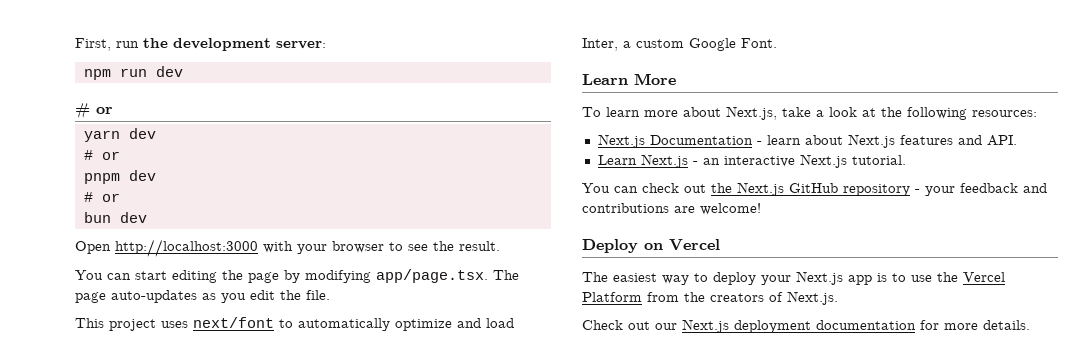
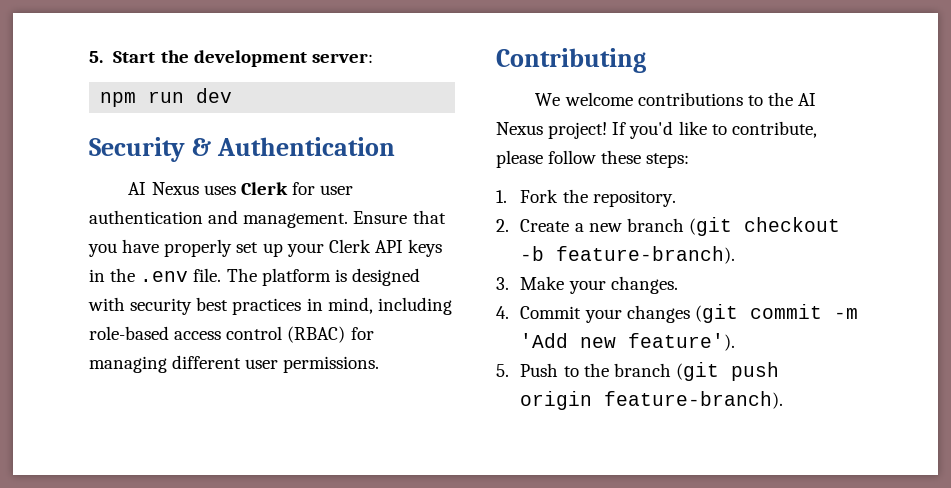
- First, run the development server:
+ 5. Start the development server:
  npm run dev
- # or
- yarn dev
- # or
- pnpm dev
- # or
- bun dev
- Open http://localhost:3000 with your browser to see the result.
- You can start editing the page by modifying app/page.tsx. The page auto-updates as you edit the file.
- This project uses next/font to automatically optimize and load Inter, a custom Google Font.
- Learn More
- To learn more about Next.js, take a look at the following resources:
- Next.js Documentation - learn about Next.js features and API.
- Learn Next.js - an interactive Next.js tutorial.
- You can check out the Next.js GitHub repository - your feedback and contributions are welcome!
- Deploy on Vercel
- The easiest way to deploy your Next.js app is to use the Vercel Platform from the creators of Next.js.
- Check out our Next.js deployment documentation for more details.
+ Security & Authentication
+ AI Nexus uses Clerk for user authentication and management. Ensure that you have properly set up your Clerk API keys in the .env file. The platform is designed with security best practices in mind, including role-based access control (RBAC) for managing different user permissions.
+ Contributing
+ We welcome contributions to the AI Nexus project! If you'd like to contribute, please follow these steps:
+ 1. Fork the repository.
+ 2. Create a new branch (git checkout -b feature-branch).
+ 3. Make your changes.
+ 4. Commit your changes (git commit -m 'Add new feature').
+ 5. Push to the branch (git push origin feature-branch).

